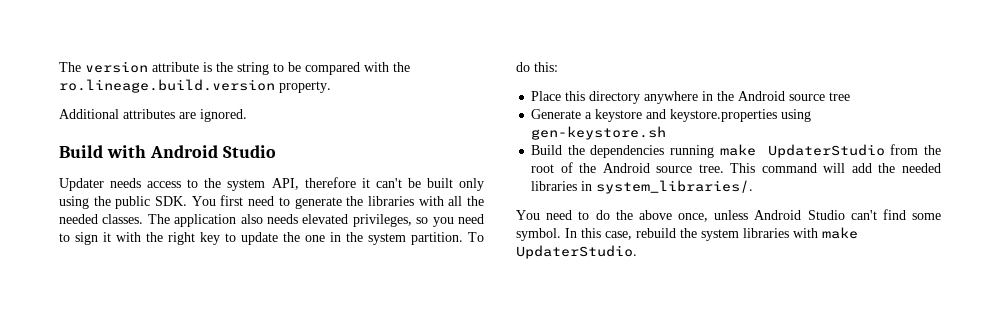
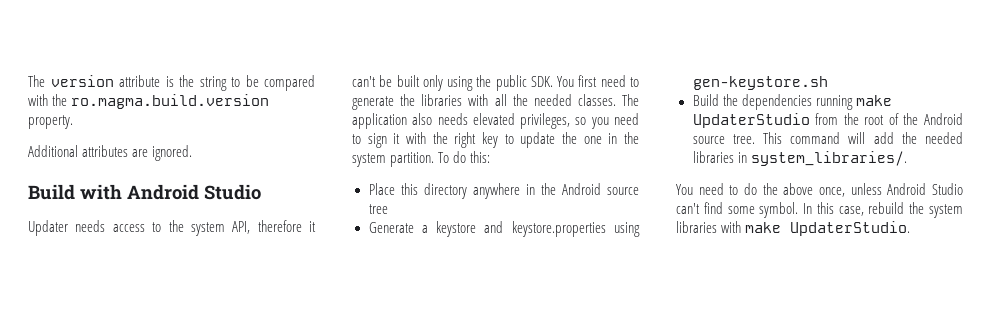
- The version attribute is the string to be compared with the ro.lineage.build.version property.
+ The version attribute is the string to be compared with the ro.magma.build.version property.

